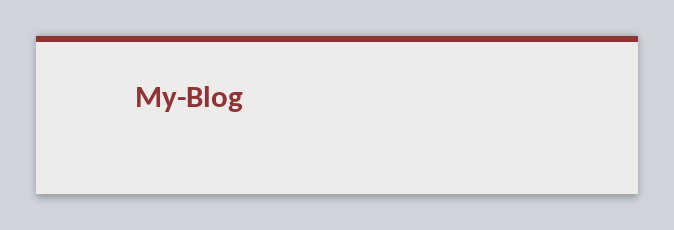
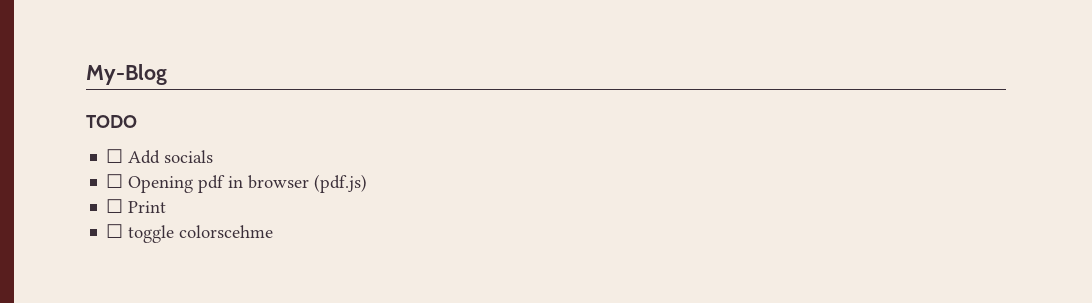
+ TODO
+ ☐ Add socials
+ ☐ Opening pdf in browser (pdf.js)
+ ☐ Print
+ ☐ toggle colorscehme

